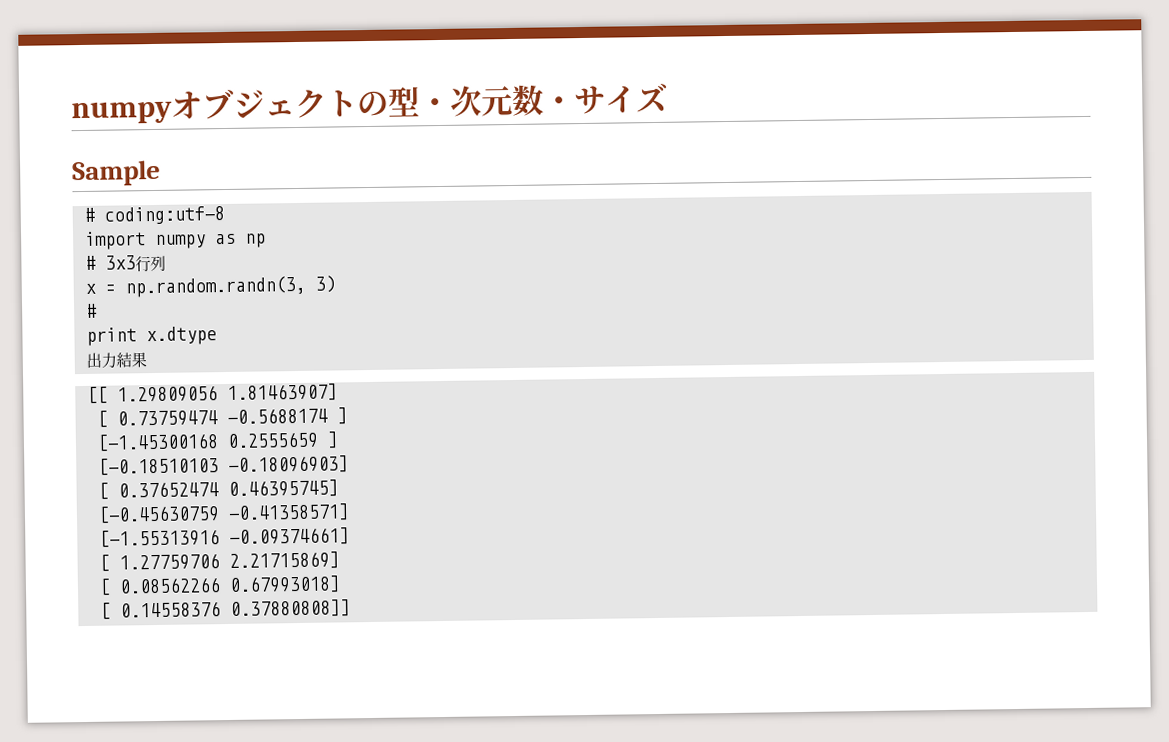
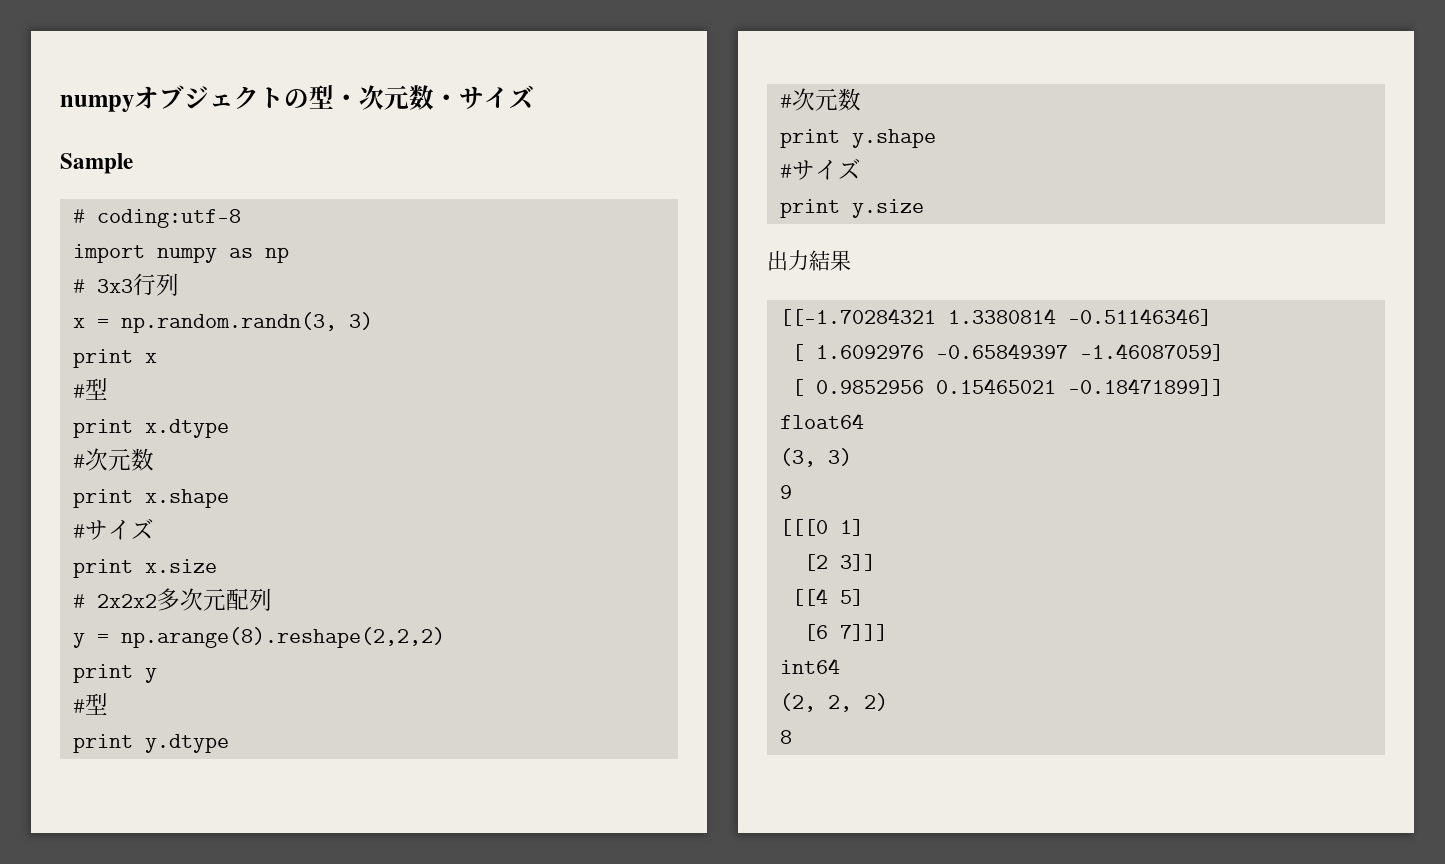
  x = np.random.randn(3, 3)
- #
+ print x
+ #型
  print x.dtype
+ #次元数
+ print x.shape
+ #サイズ
+ print x.size
+ # 2x2x2多次元配列
+ y = np.arange(8).reshape(2,2,2)
+ print y
+ #型
+ print y.dtype
+ #次元数
+ print y.shape
+ #サイズ
+ print y.size
  出力結果
- [[ 1.29809056 1.81463907]
- [ 0.73759474 -0.5688174 ]
- [-1.45300168 0.2555659 ]
- [-0.18510103 -0.18096903]
- [ 0.37652474 0.46395745]
- [-0.45630759 -0.41358571]
- [-1.55313916 -0.09374661]
- [ 1.27759706 2.21715869]
- [ 0.08562266 0.67993018]
- [ 0.14558376 0.37880808]]
+ [[-1.70284321 1.3380814 -0.51146346]
+ [ 1.6092976 -0.65849397 -1.46087059]
+ [ 0.9852956 0.15465021 -0.18471899]]
+ float64
+ (3, 3)
+ 9
+ [[[0 1]
+ [2 3]]
+ [[4 5]
+ [6 7]]]
+ int64
+ (2, 2, 2)
+ 8

